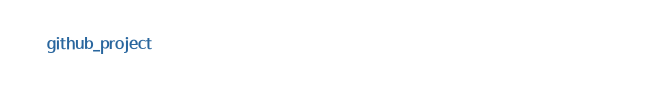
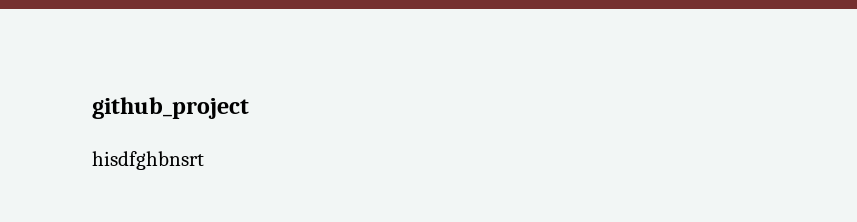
+ hisdfghbnsrt

